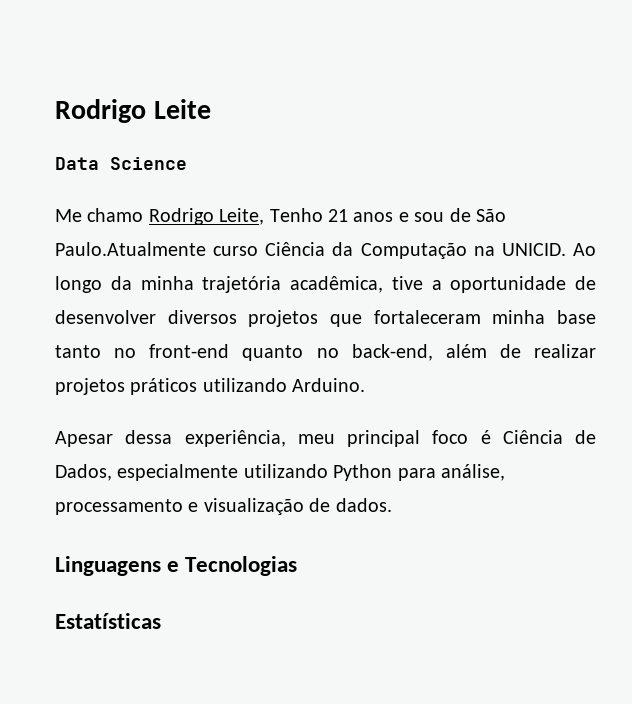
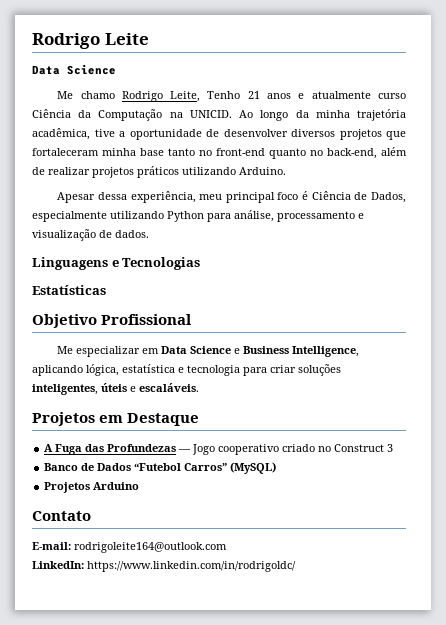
- Me chamo Rodrigo Leite, Tenho 21 anos e sou de São Paulo.Atualmente curso Ciência da Computação na UNICID.
+ Me chamo Rodrigo Leite, Tenho 21 anos e atualmente curso Ciência da Computação na UNICID.
+ Objetivo Profissional
+ Me especializar em Data Science e Business Intelligence, aplicando lógica, estatística e tecnologia para criar soluções inteligentes, úteis e escaláveis.
+ Projetos em Destaque
+ A Fuga das Profundezas — Jogo cooperativo criado no Construct 3
+ Banco de Dados “Futebol Carros” (MySQL)
+ Projetos Arduino
+ Contato
+ E-mail: rodrigoleite164@outlook.com
+ LinkedIn: https://www.linkedin.com/in/rodrigoldc/

